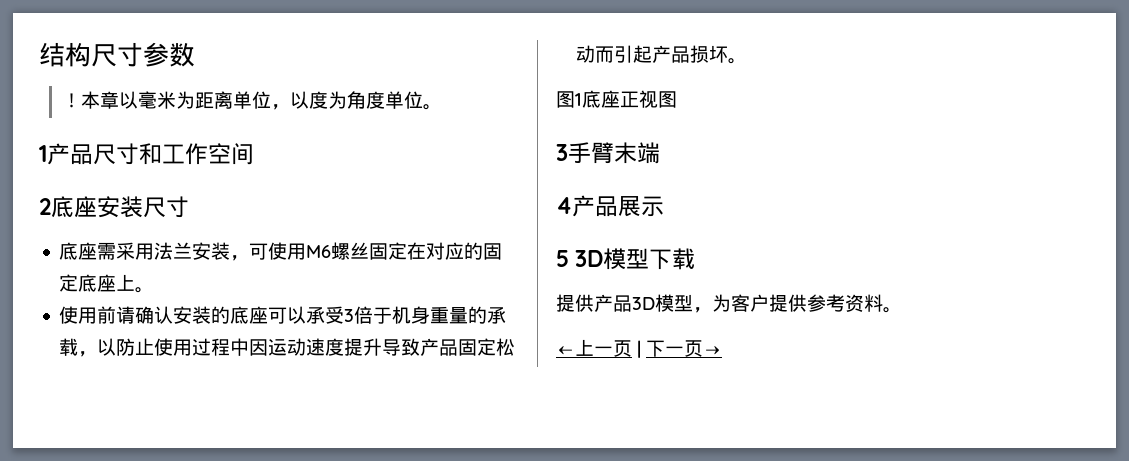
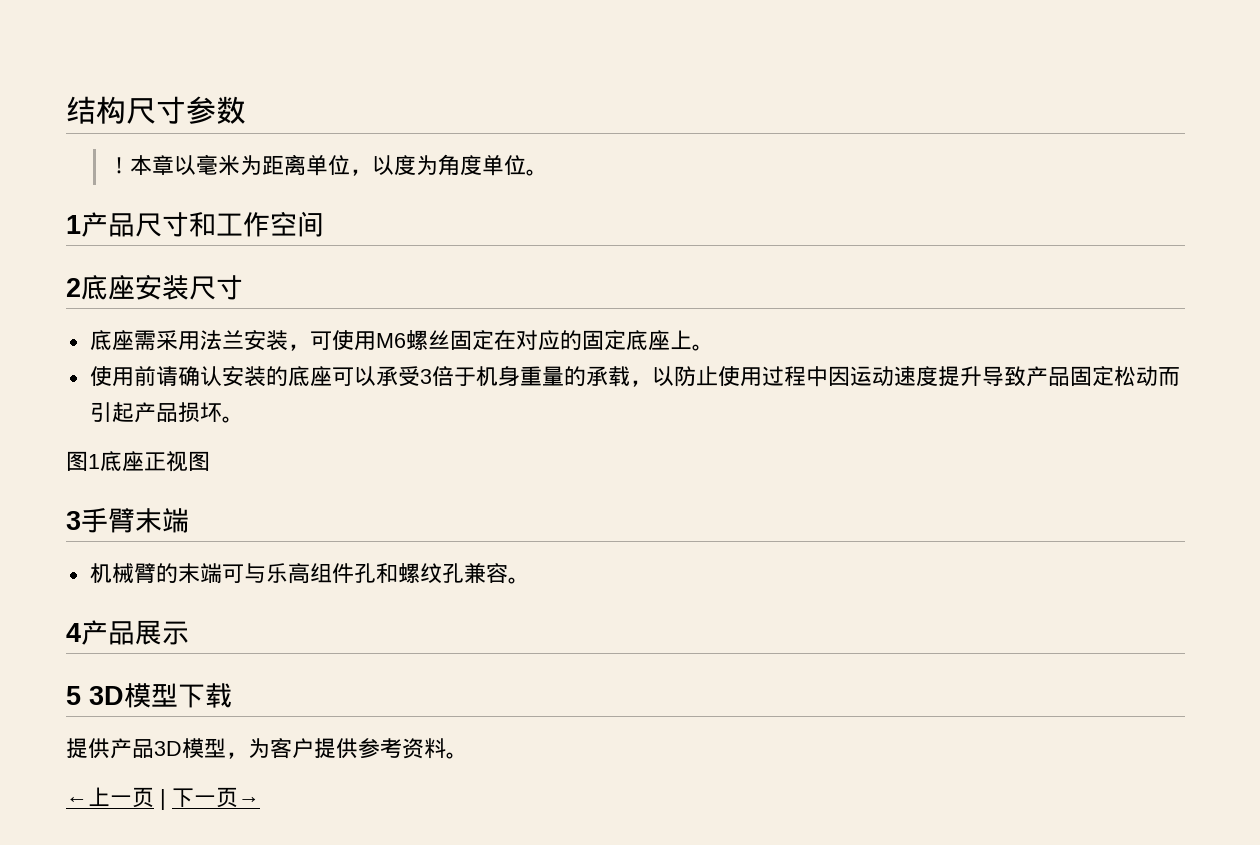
+ 机械臂的末端可与乐高组件孔和螺纹孔兼容。

